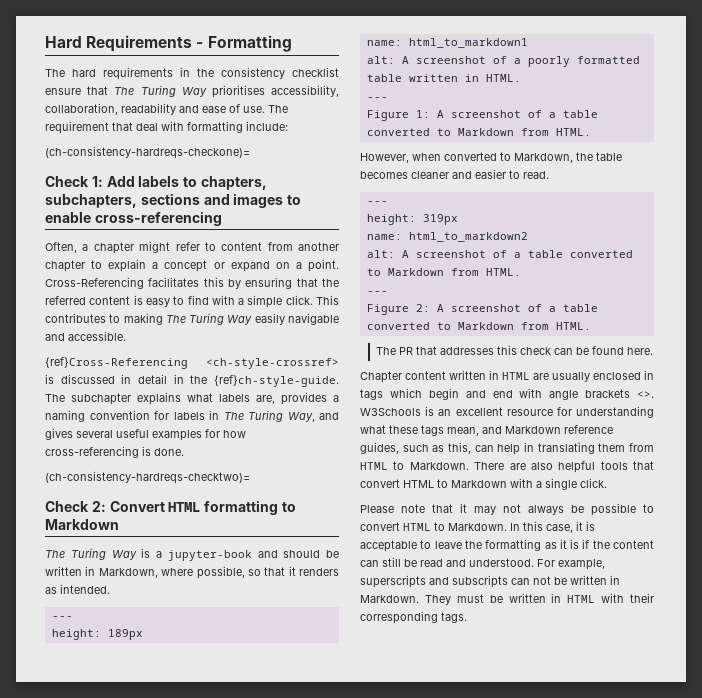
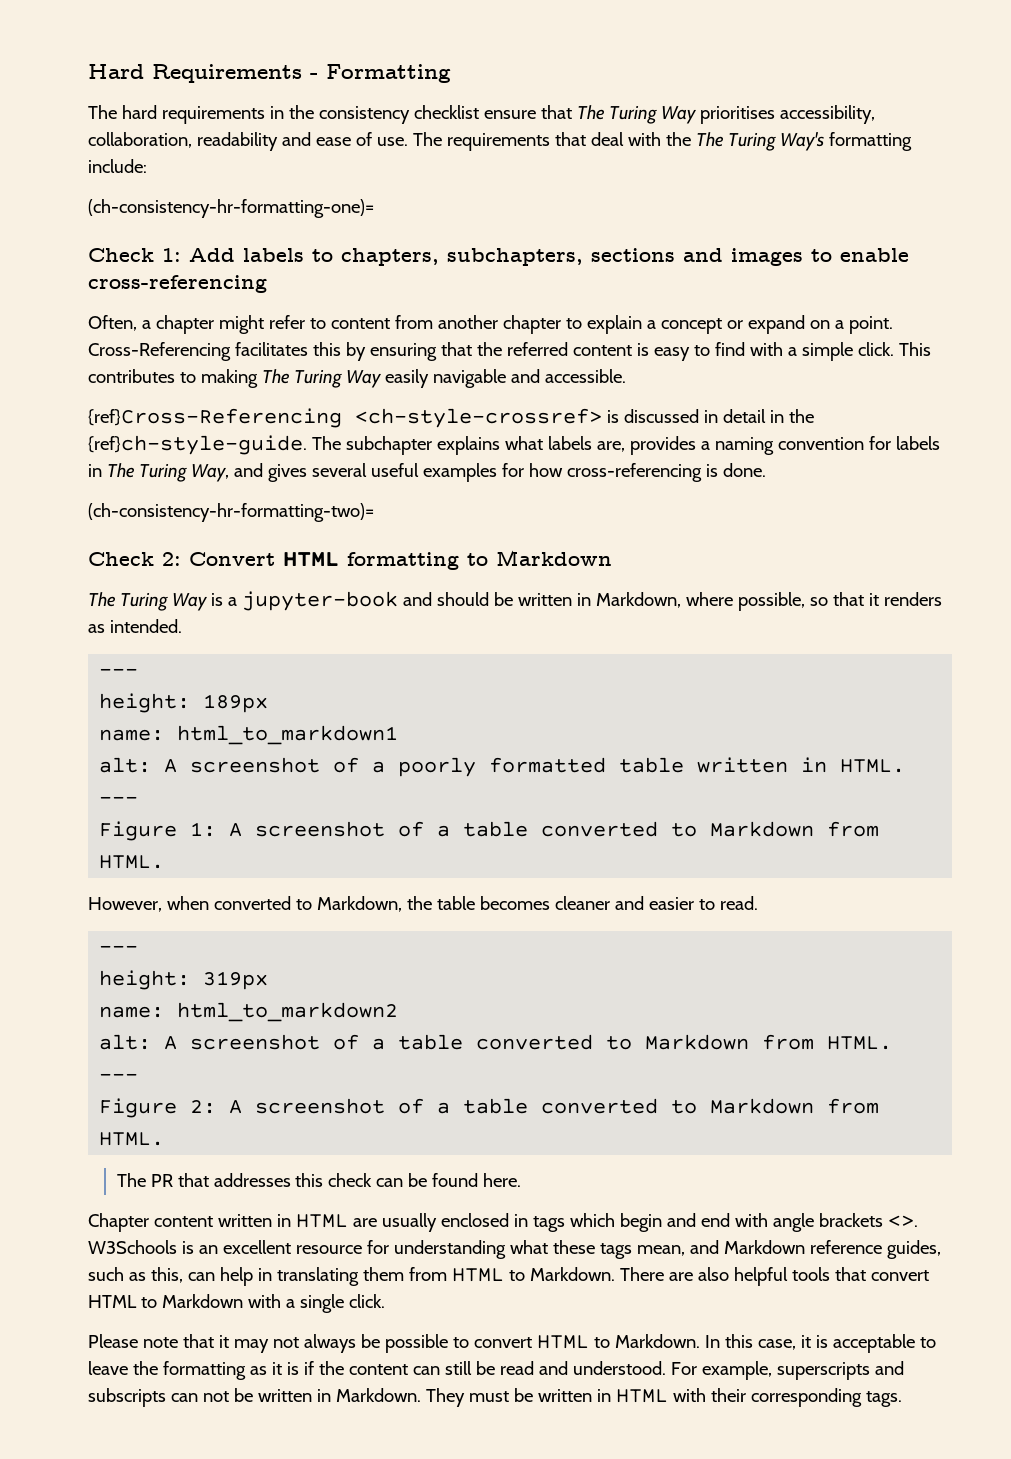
- The requirement that deal with formatting include:
+ The requirements that deal with the The Turing Way's formatting include:
- (ch-consistency-hardreqs-checkone)=
+ (ch-consistency-hr-formatting-one)=
- (ch-consistency-hardreqs-checktwo)=
+ (ch-consistency-hr-formatting-two)=

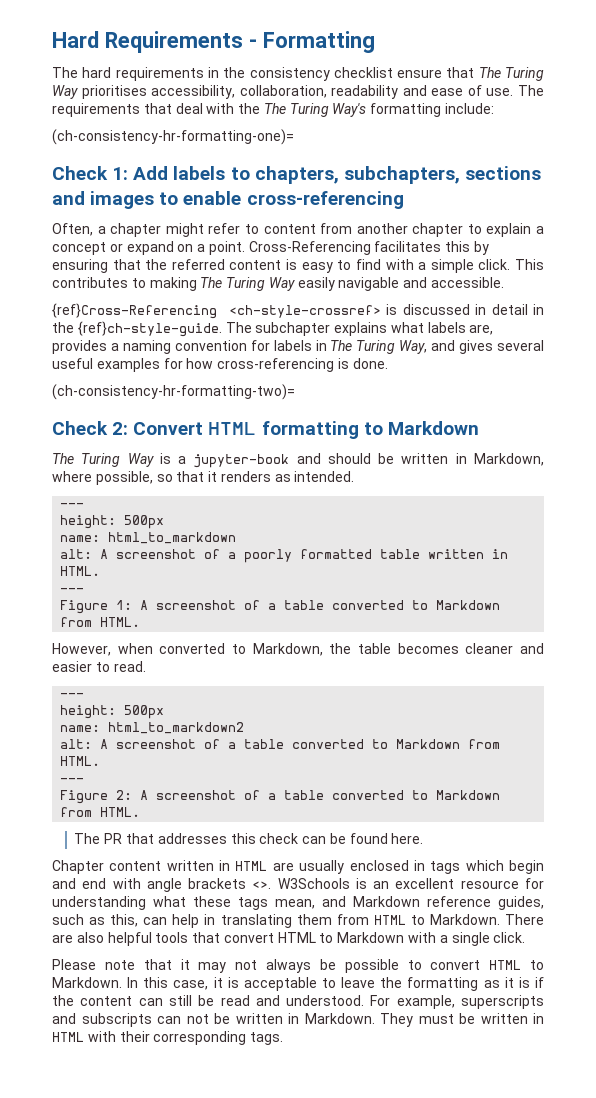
  The Turing Way is a jupyter-book and should be written in Markdown, where possible, so that it renders as intended.
  ---
- height: 189px
- name: html_to_markdown1
+ height: 500px
+ name: html_to_markdown
  However, when converted to Markdown, the table becomes cleaner and easier to read.
  ---
- height: 319px
+ height: 500px

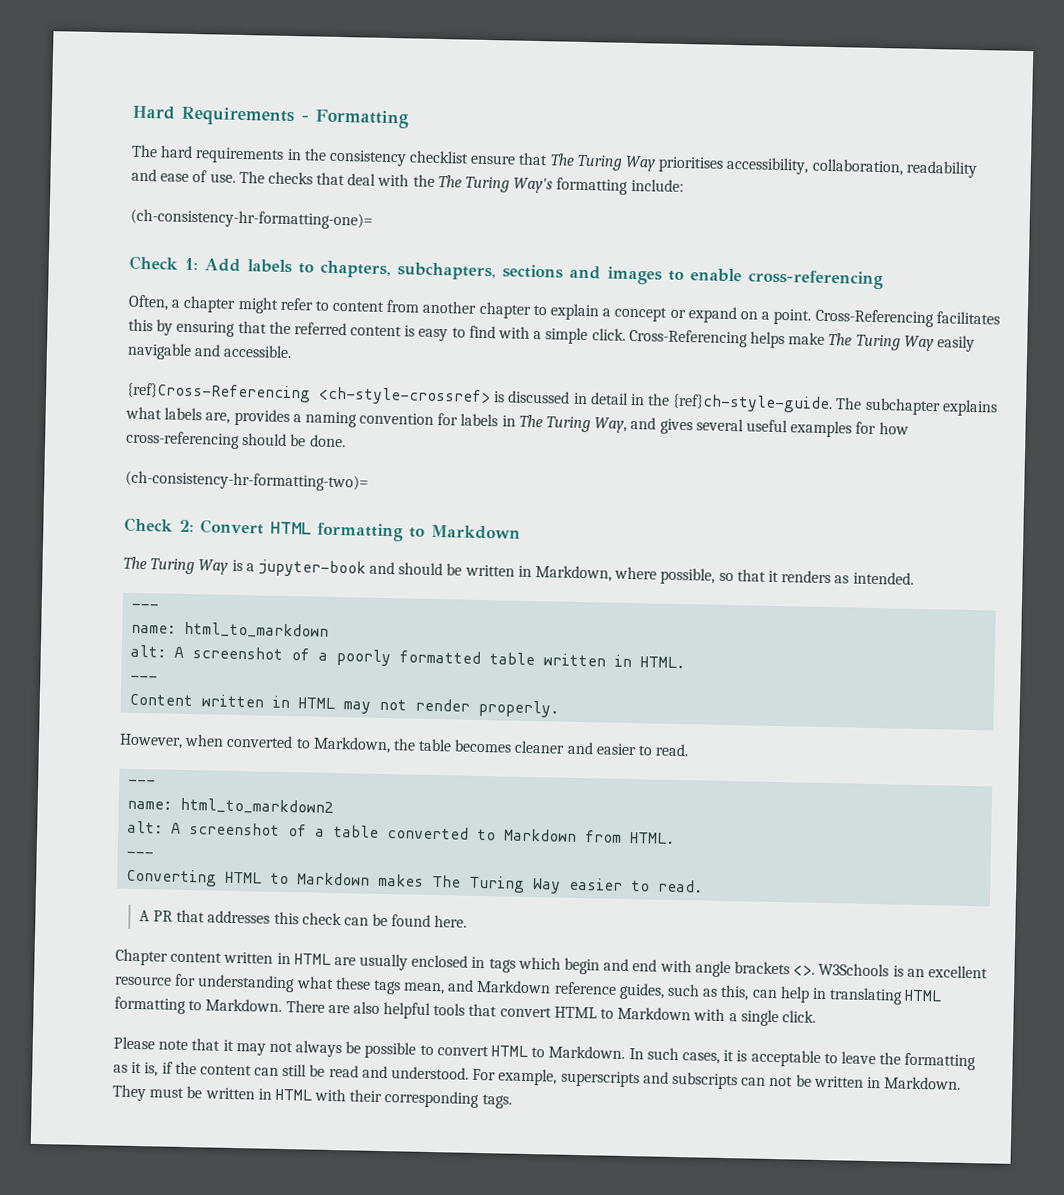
- The requirements that deal with the The Turing Way's formatting include:
+ The checks that deal with the The Turing Way's formatting include:
- This contributes to making The Turing Way easily navigable and accessible.
+ Cross-Referencing helps make The Turing Way easily navigable and accessible.
- The subchapter explains what labels are, provides a naming convention for labels in The Turing Way, and gives several useful examples for how cross-referencing is done.
+ The subchapter explains what labels are, provides a naming convention for labels in The Turing Way, and gives several useful examples for how cross-referencing should be done.
  The Turing Way is a jupyter-book and should be written in Markdown, where possible, so that it renders as intended.
  ---
- height: 500px
- Figure 1: A screenshot of a table converted to Markdown from HTML.
+ Content written in HTML may not render properly.
  However, when converted to Markdown, the table becomes cleaner and easier to read.
  ---
- height: 500px
- Figure 2: A screenshot of a table converted to Markdown from HTML.
- The PR that addresses this check can be found here.
+ Converting HTML to Markdown makes The Turing Way easier to read.
+ A PR that addresses this check can be found here.
- W3Schools is an excellent resource for understanding what these tags mean, and Markdown reference guides, such as this, can help in translating them from HTML to Markdown.
+ W3Schools is an excellent resource for understanding what these tags mean, and Markdown reference guides, such as this, can help in translating HTML formatting to Markdown.
- In this case, it is acceptable to leave the formatting as it is if the content can still be read and understood.
+ In such cases, it is acceptable to leave the formatting as it is, if the content can still be read and understood.

